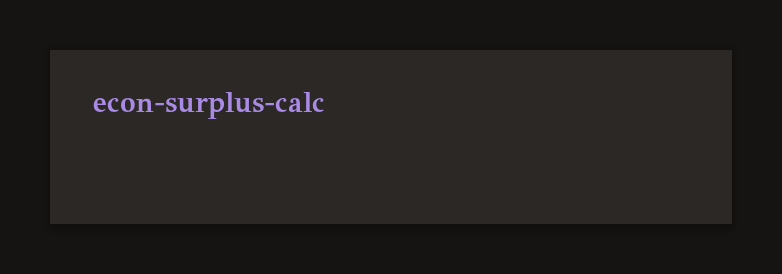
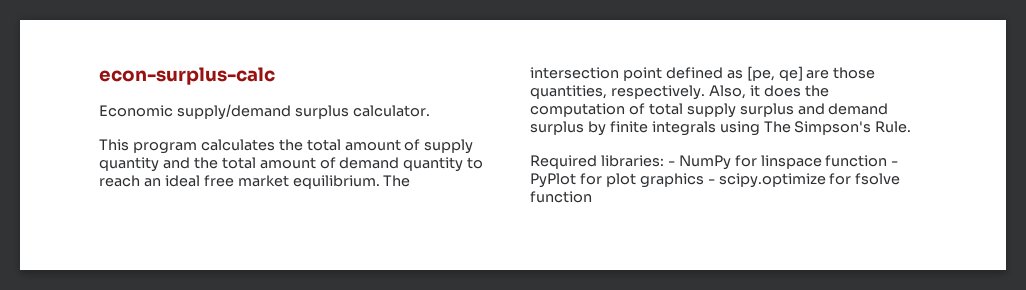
+ Economic supply/demand surplus calculator.
+ This program calculates the total amount of supply quantity and the total amount of demand quantity to reach an ideal free market equilibrium. The intersection point defined as [pe, qe] are those quantities, respectively. Also, it does the computation of total supply surplus and demand surplus by finite integrals using The Simpson's Rule.
+ Required libraries: - NumPy for linspace function - PyPlot for plot graphics - scipy.optimize for fsolve function

